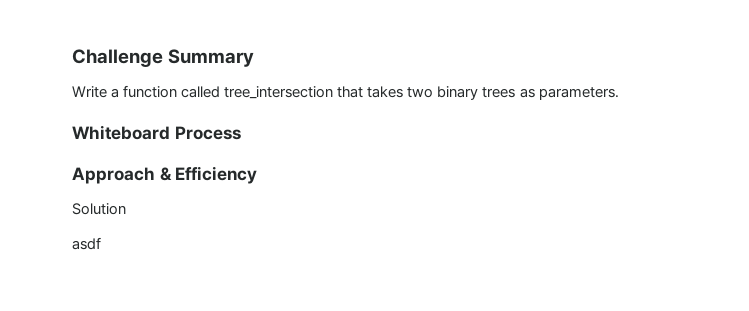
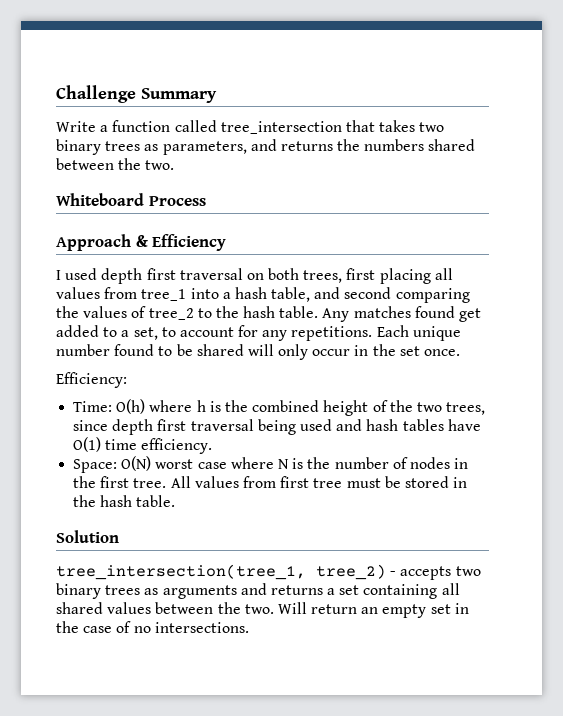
- Write a function called tree_intersection that takes two binary trees as parameters.
+ Write a function called tree_intersection that takes two binary trees as parameters, and returns the numbers shared between the two.
+ I used depth first traversal on both trees, first placing all values from tree_1 into a hash table, and second comparing the values of tree_2 to the hash table. Any matches found get added to a set, to account for any repetitions. Each unique number found to be shared will only occur in the set once.
+ Efficiency:
+ Time: O(h) where h is the combined height of the two trees, since depth first traversal being used and hash tables have O(1) time efficiency.
+ Space: O(N) worst case where N is the number of nodes in the first tree. All values from first tree must be stored in the hash table.
  Solution
- asdf
+ tree_intersection(tree_1, tree_2) - accepts two binary trees as arguments and returns a set containing all shared values between the two. Will return an empty set in the case of no intersections.

